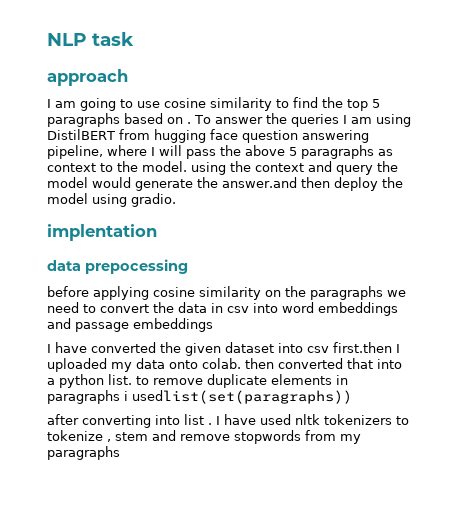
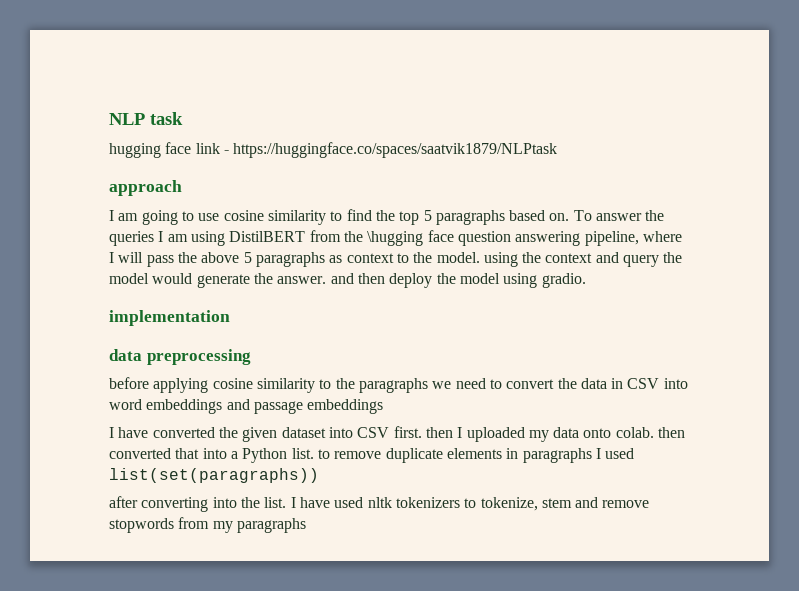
+ hugging face link - https://huggingface.co/spaces/saatvik1879/NLPtask
- I am going to use cosine similarity to find the top 5 paragraphs based on .
+ I am going to use cosine similarity to find the top 5 paragraphs based on.
- To answer the queries I am using DistilBERT from hugging face question answering pipeline, where I will pass the above 5 paragraphs as context to the model. using the context and query the model would generate the answer.and then deploy the model using gradio.
+ To answer the queries I am using DistilBERT from the \hugging face question answering pipeline, where I will pass the above 5 paragraphs as context to the model. using the context and query the model would generate the answer. and then deploy the model using gradio.
- implentation
- data prepocessing
+ implementation
+ data preprocessing
- before applying cosine similarity on the paragraphs we need to convert the data in csv into word embeddings and passage embeddings
+ before applying cosine similarity to the paragraphs we need to convert the data in CSV into word embeddings and passage embeddings
- I have converted the given dataset into csv first.then I uploaded my data onto colab. then converted that into a python list. to remove duplicate elements in paragraphs i usedlist(set(paragraphs))
+ I have converted the given dataset into CSV first. then I uploaded my data onto colab. then converted that into a Python list. to remove duplicate elements in paragraphs I used list(set(paragraphs))
- after converting into list .
+ after converting into the list.
- I have used nltk tokenizers to tokenize , stem and remove stopwords from my paragraphs
+ I have used nltk tokenizers to tokenize, stem and remove stopwords from my paragraphs

